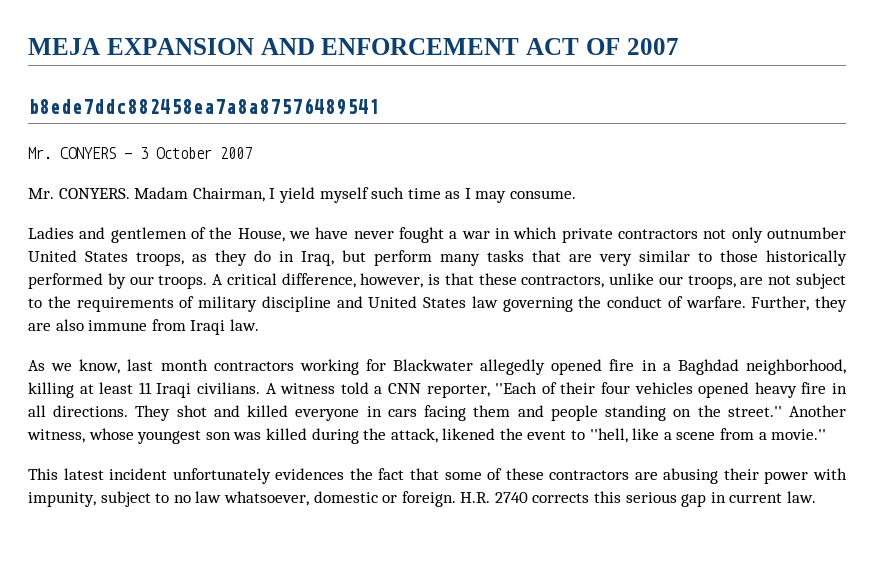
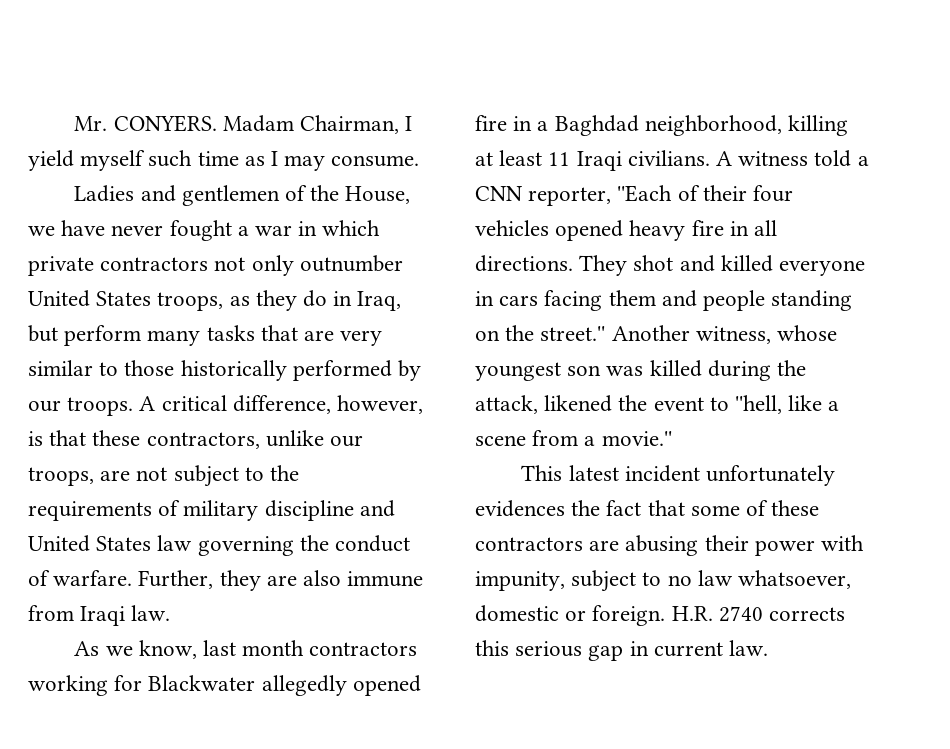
- MEJA EXPANSION AND ENFORCEMENT ACT OF 2007
- b8ede7ddc882458ea7a8a87576489541
- Mr. CONYERS — 3 October 2007

